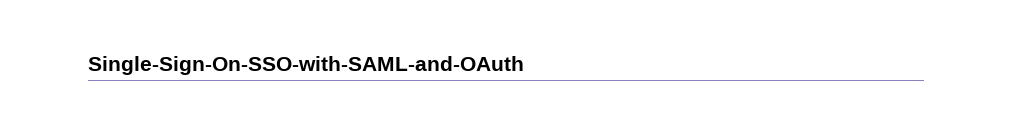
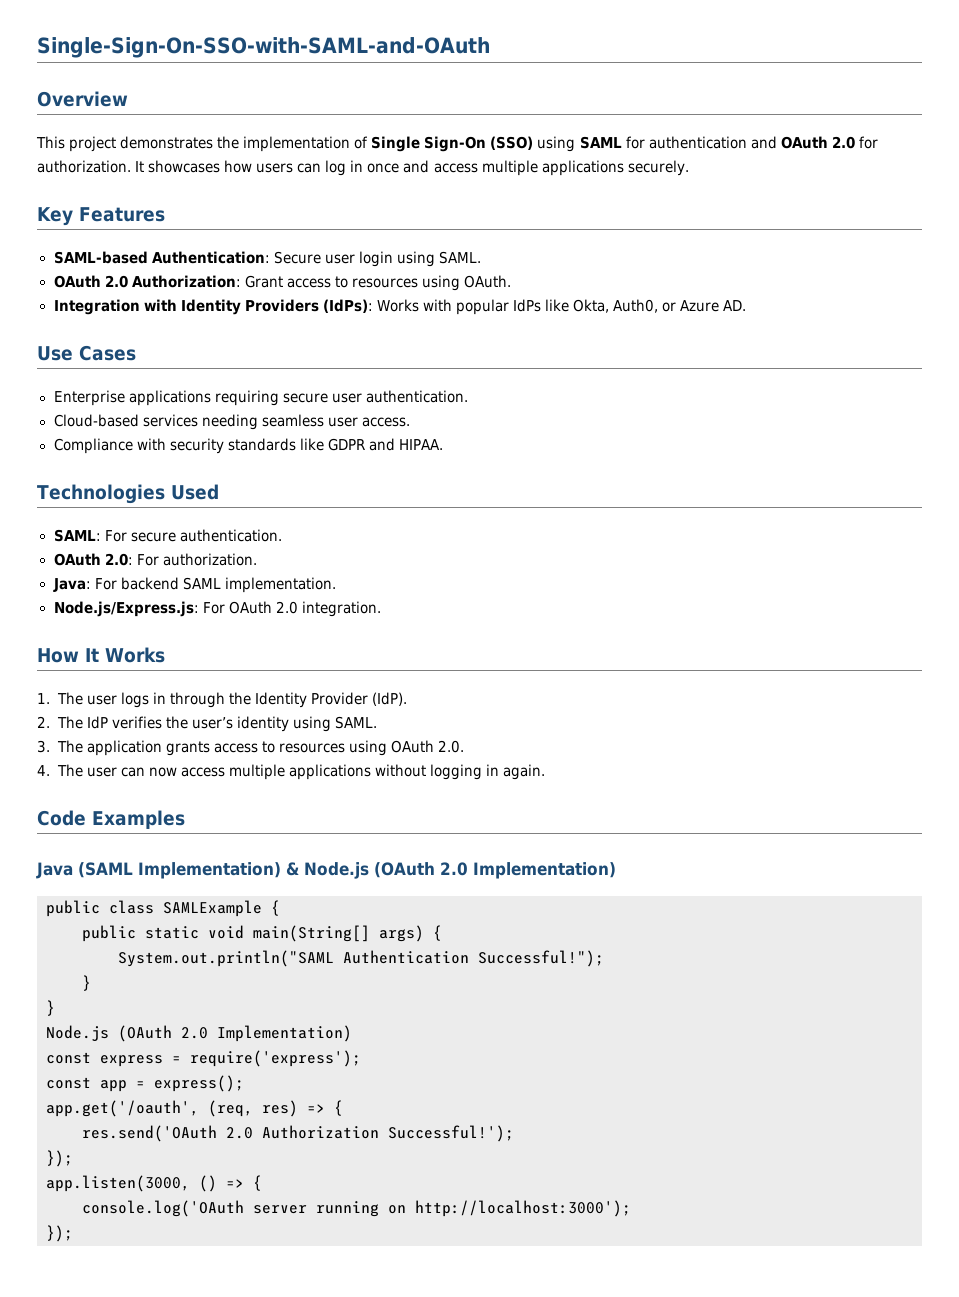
+ Overview
+ This project demonstrates the implementation of Single Sign-On (SSO) using SAML for authentication and OAuth 2.0 for authorization. It showcases how users can log in once and access multiple applications securely.
+ Key Features
+ SAML-based Authentication: Secure user login using SAML.
+ OAuth 2.0 Authorization: Grant access to resources using OAuth.
+ Integration with Identity Providers (IdPs): Works with popular IdPs like Okta, Auth0, or Azure AD.
+ Use Cases
+ Enterprise applications requiring secure user authentication.
+ Cloud-based services needing seamless user access.
+ Compliance with security standards like GDPR and HIPAA.
+ Technologies Used
+ SAML: For secure authentication.
+ OAuth 2.0: For authorization.
+ Java: For backend SAML implementation.
+ Node.js/Express.js: For OAuth 2.0 integration.
+ How It Works
+ 1. The user logs in through the Identity Provider (IdP).
+ 2. The IdP verifies the user’s identity using SAML.
+ 3. The application grants access to resources using OAuth 2.0.
+ 4. The user can now access multiple applications without logging in again.
+ Code Examples
+ Java (SAML Implementation) & Node.js (OAuth 2.0 Implementation)
+ public class SAMLExample {
+ public static void main(String[] args) {
+ System.out.println("SAML Authentication Successful!");
+ }
+ }
+ Node.js (OAuth 2.0 Implementation)
+ const express = require('express');
+ const app = express();
+ app.get('/oauth', (req, res) => {
+ res.send('OAuth 2.0 Authorization Successful!');
+ });
+ app.listen(3000, () => {
+ console.log('OAuth server running on http://localhost:3000');
+ });

